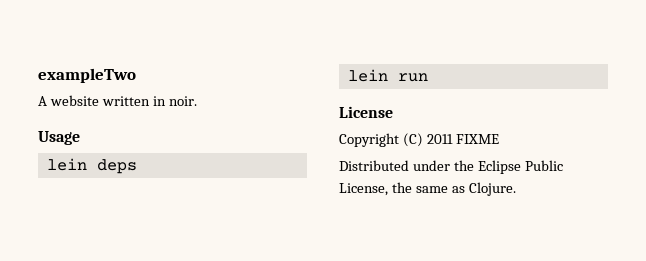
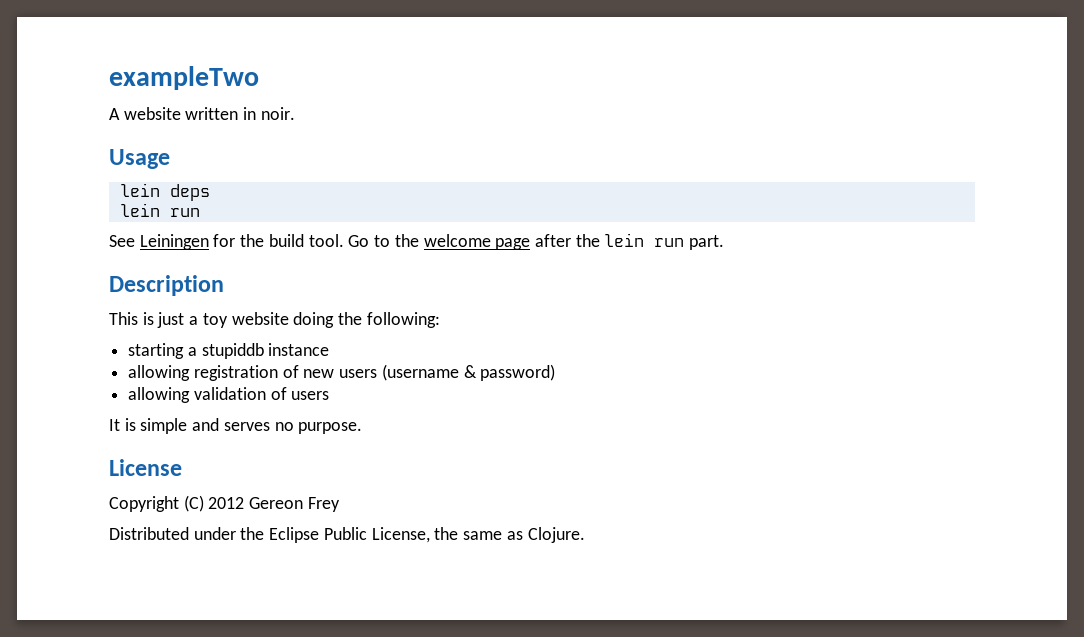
+ See Leiningen for the build tool. Go to the welcome page after the lein run part.
+ Description
+ This is just a toy website doing the following:
+ starting a stupiddb instance
+ allowing registration of new users (username & password)
+ allowing validation of users
+ It is simple and serves no purpose.
- Copyright (C) 2011 FIXME
+ Copyright (C) 2012 Gereon Frey

